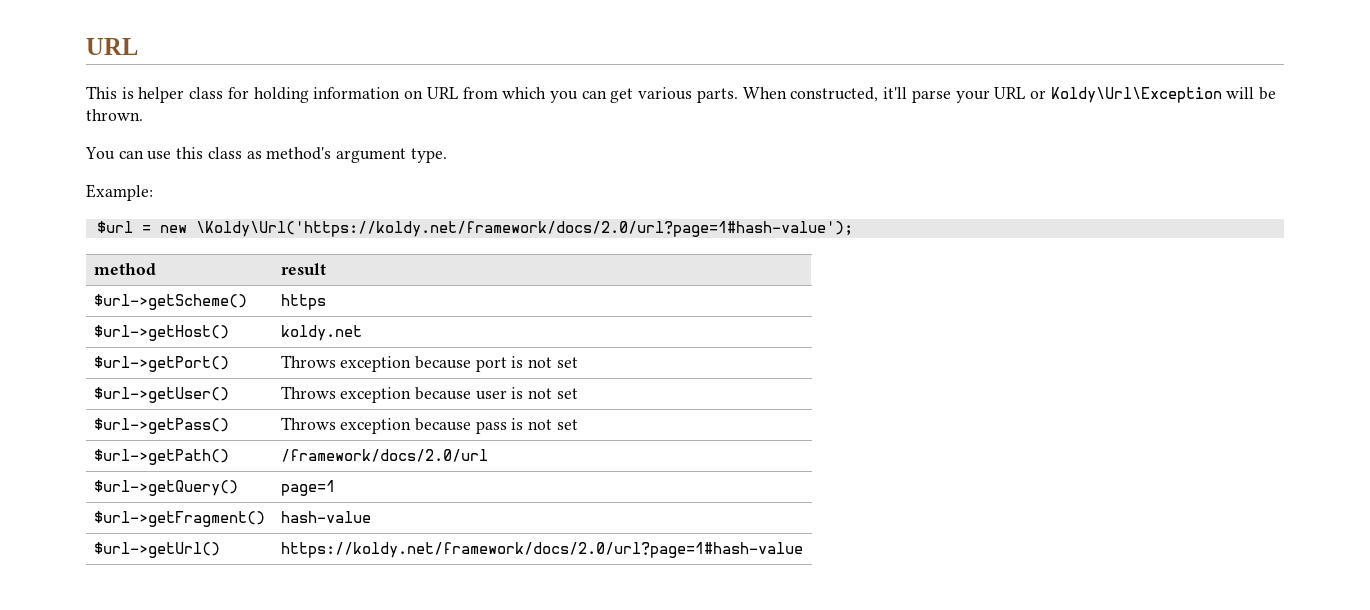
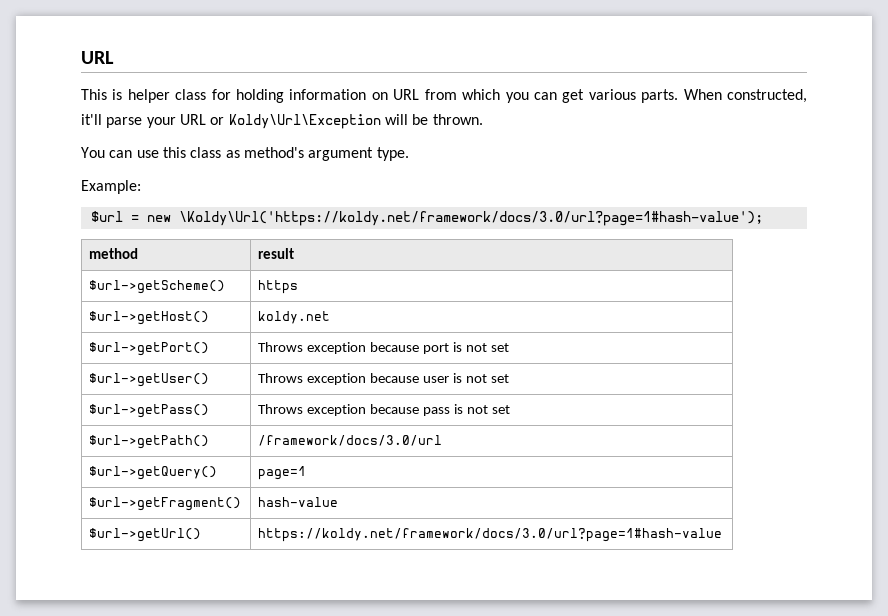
- $url = new \Koldy\Url('https://koldy.net/framework/docs/2.0/url?page=1#hash-value');
+ $url = new \Koldy\Url('https://koldy.net/framework/docs/3.0/url?page=1#hash-value');
- $url->getPath() | /framework/docs/2.0/url
+ $url->getPath() | /framework/docs/3.0/url
- $url->getUrl() | https://koldy.net/framework/docs/2.0/url?page=1#hash-value
+ $url->getUrl() | https://koldy.net/framework/docs/3.0/url?page=1#hash-value

